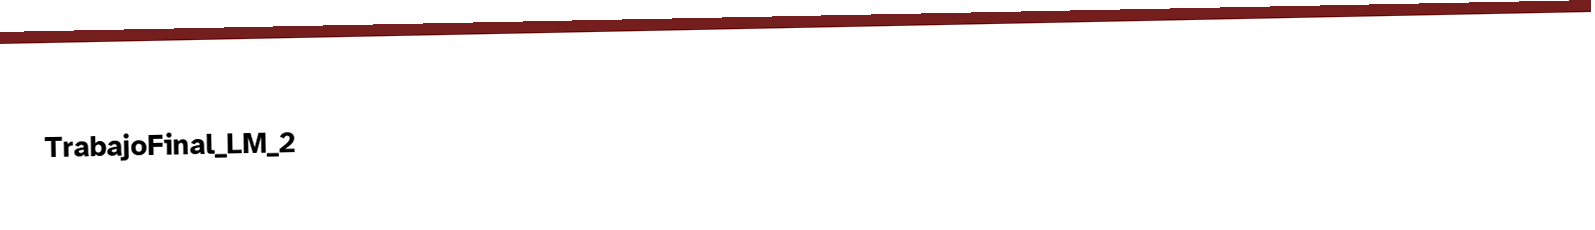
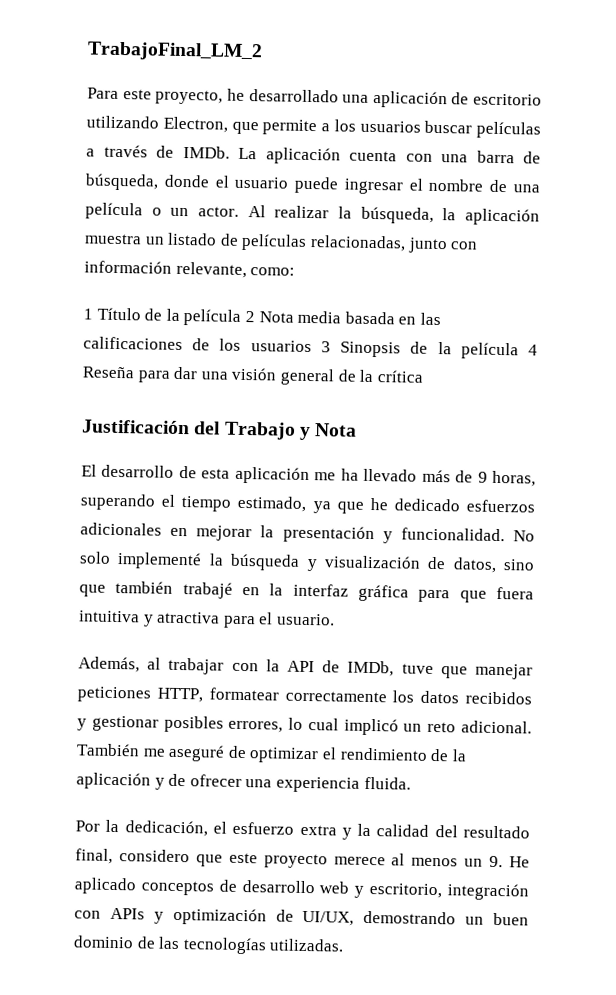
+ Para este proyecto, he desarrollado una aplicación de escritorio utilizando Electron, que permite a los usuarios buscar películas a través de IMDb. La aplicación cuenta con una barra de búsqueda, donde el usuario puede ingresar el nombre de una película o un actor. Al realizar la búsqueda, la aplicación muestra un listado de películas relacionadas, junto con información relevante, como:
+ 1 Título de la película 2 Nota media basada en las calificaciones de los usuarios 3 Sinopsis de la película 4 Reseña para dar una visión general de la crítica
+ Justificación del Trabajo y Nota
+ El desarrollo de esta aplicación me ha llevado más de 9 horas, superando el tiempo estimado, ya que he dedicado esfuerzos adicionales en mejorar la presentación y funcionalidad. No solo implementé la búsqueda y visualización de datos, sino que también trabajé en la interfaz gráfica para que fuera intuitiva y atractiva para el usuario.
+ Además, al trabajar con la API de IMDb, tuve que manejar peticiones HTTP, formatear correctamente los datos recibidos y gestionar posibles errores, lo cual implicó un reto adicional. También me aseguré de optimizar el rendimiento de la aplicación y de ofrecer una experiencia fluida.
+ Por la dedicación, el esfuerzo extra y la calidad del resultado final, considero que este proyecto merece al menos un 9. He aplicado conceptos de desarrollo web y escritorio, integración con APIs y optimización de UI/UX, demostrando un buen dominio de las tecnologías utilizadas.

